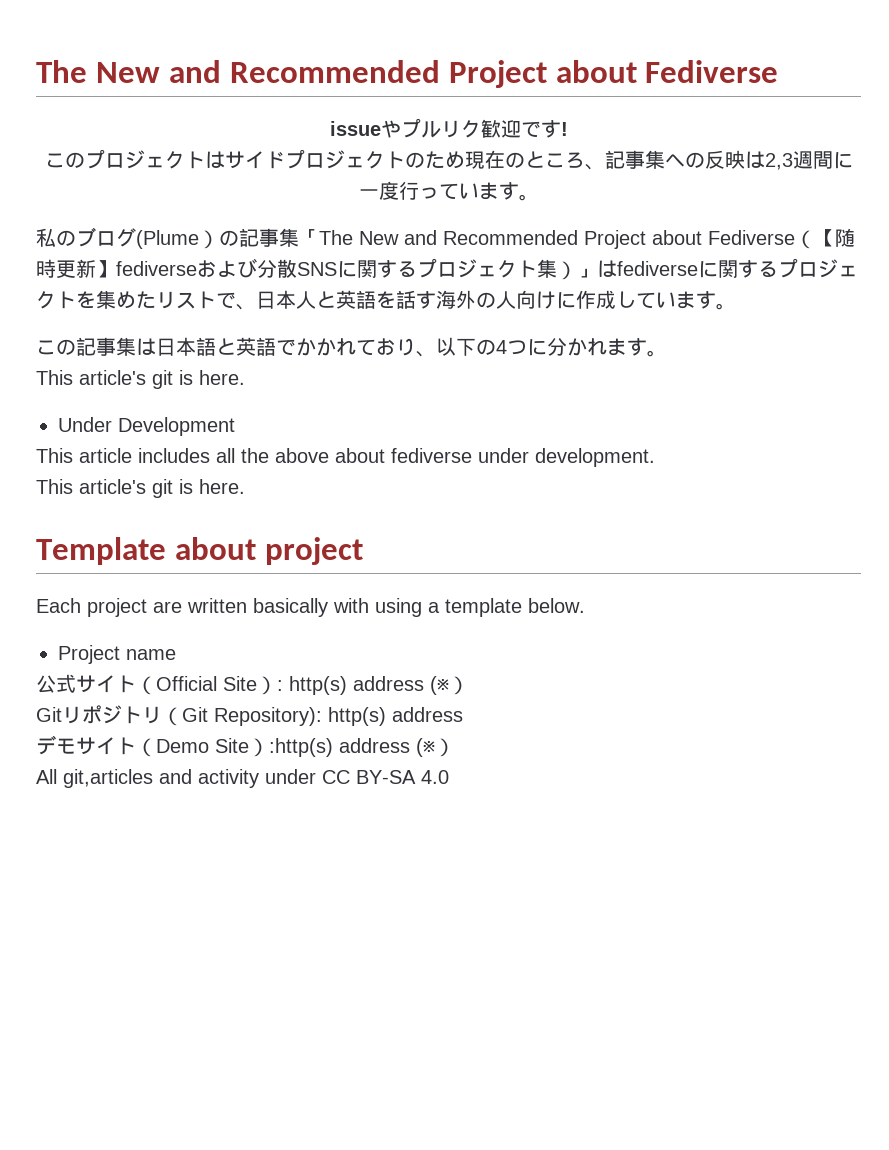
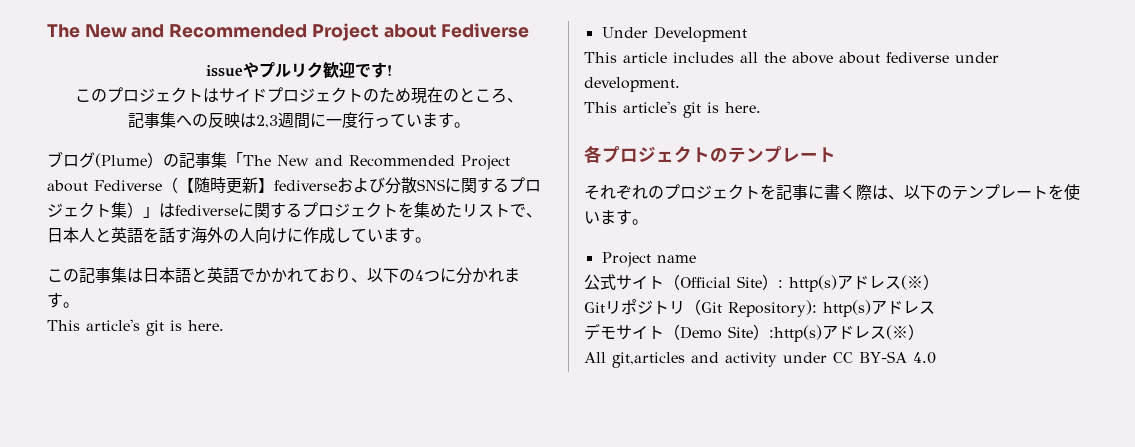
- このプロジェクトはサイドプロジェクトのため現在のところ、記事集への反映は2,3週間に一度行っています。
+ このプロジェクトはサイドプロジェクトのため現在のところ、
+ 記事集への反映は2,3週間に一度行っています。
- 私のブログ(Plume）の記事集「The New and Recommended Project about Fediverse（【随時更新】fediverseおよび分散SNSに関するプロジェクト集）」はfediverseに関するプロジェクトを集めたリストで、日本人と英語を話す海外の人向けに作成しています。
+ ブログ(Plume）の記事集「The New and Recommended Project about Fediverse（【随時更新】fediverseおよび分散SNSに関するプロジェクト集）」はfediverseに関するプロジェクトを集めたリストで、日本人と英語を話す海外の人向けに作成しています。
- Template about project
- Each project are written basically with using a template below.
+ 各プロジェクトのテンプレート
+ それぞれのプロジェクトを記事に書く際は、以下のテンプレートを使います。
- 公式サイト（Official Site）: http(s) address (※）
+ 公式サイト（Official Site）: http(s)アドレス(※）
- Gitリポジトリ（Git Repository): http(s) address
+ Gitリポジトリ（Git Repository): http(s)アドレス
- デモサイト（Demo Site）:http(s) address (※）
+ デモサイト（Demo Site）:http(s)アドレス(※）

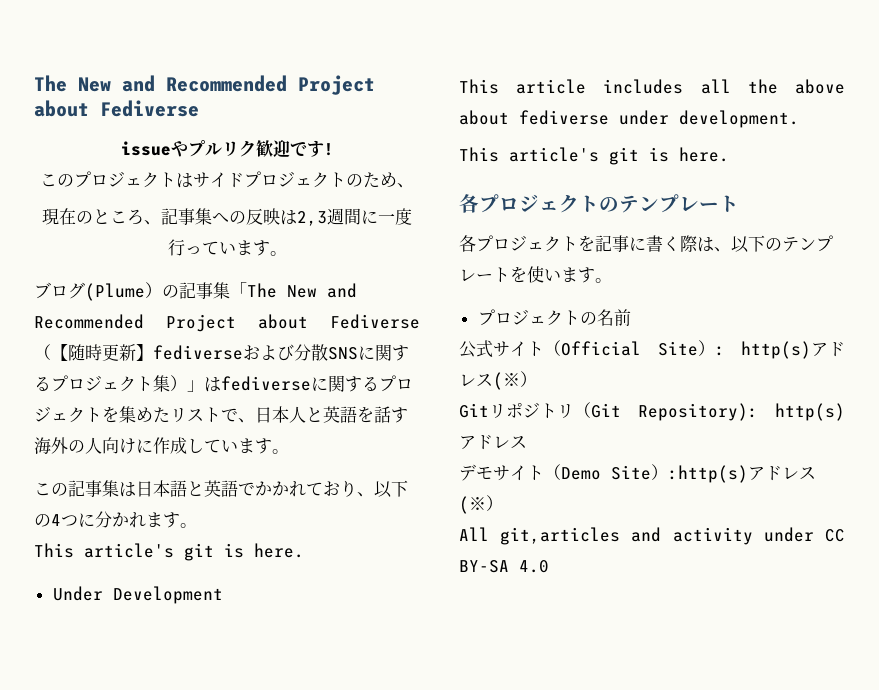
- このプロジェクトはサイドプロジェクトのため現在のところ、
- 記事集への反映は2,3週間に一度行っています。
+ このプロジェクトはサイドプロジェクトのため、
+ 現在のところ、記事集への反映は2,3週間に一度行っています。
- それぞれのプロジェクトを記事に書く際は、以下のテンプレートを使います。
+ 各プロジェクトを記事に書く際は、以下のテンプレートを使います。
- Project name
+ プロジェクトの名前

